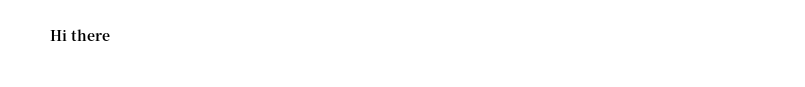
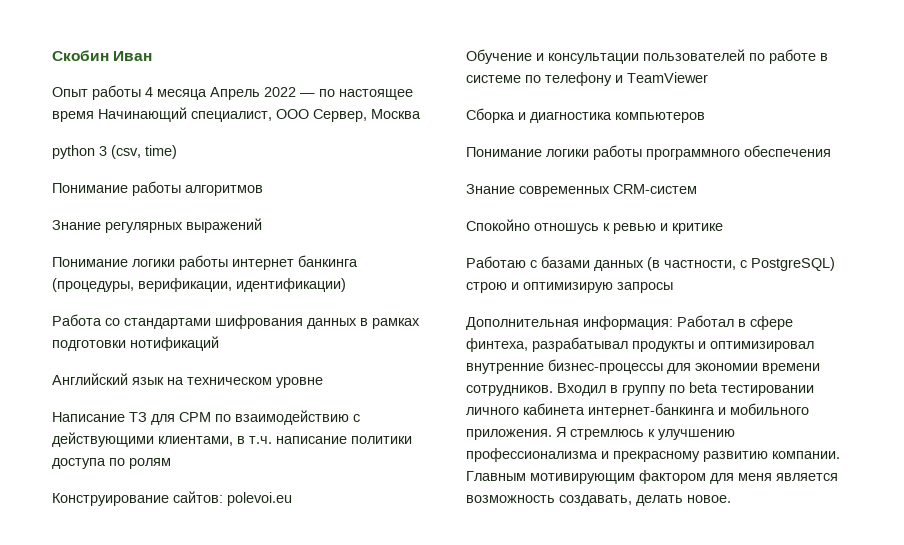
- Hi there
+ Скобин Иван
+ Опыт работы 4 месяца Апрель 2022 — по настоящее время Начинающий специалист, ООО Сервер, Москва
+ python 3 (csv, time)
+ Понимание работы алгоритмов
+ Знание регулярных выражений
+ Понимание логики работы интернет банкинга (процедуры, верификации, идентификации)
+ Работа со стандартами шифрования данных в рамках подготовки нотификаций
+ Английский язык на техническом уровне
+ Написание ТЗ для СРМ по взаимодействию с действующими клиентами, в т.ч. написание политики доступа по ролям
+ Конструирование сайтов: polevoi.eu
+ Обучение и консультации пользователей по работе в системе по телефону и TeamViewer
+ Сборка и диагностика компьютеров
+ Понимание логики работы программного обеспечения
+ Знание современных CRM-систем
+ Cпокойно отношусь к ревью и критике
+ Работаю с базами данных (в частности, с PostgreSQL) строю и оптимизирую запросы
+ Дополнительная информация: Работал в сфере финтеха, разрабатывал продукты и оптимизировал внутренние бизнес-процессы для экономии времени сотрудников. Входил в группу по beta тестировании личного кабинета интернет-банкинга и мобильного приложения. Я стремлюсь к улучшению профессионализма и прекрасному развитию компании. Главным мотивирующим фактором для меня является возможность создавать, делать новое.

